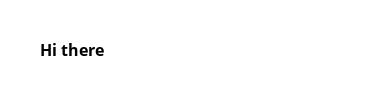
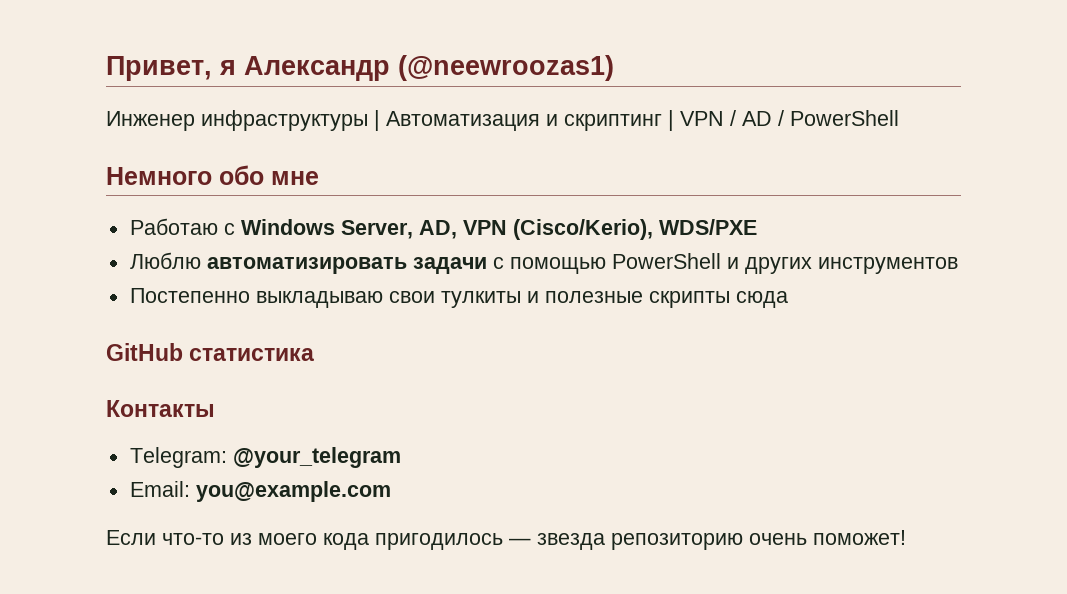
- Hi there
+ Привет, я Александр (@neewroozas1)
+ Инженер инфраструктуры | Автоматизация и скриптинг | VPN / AD / PowerShell
+ Немного обо мне
+ Работаю с Windows Server, AD, VPN (Cisco/Kerio), WDS/PXE
+ Люблю автоматизировать задачи с помощью PowerShell и других инструментов
+ Постепенно выкладываю свои тулкиты и полезные скрипты сюда
+ GitHub статистика
+ Контакты
+ Telegram: @your_telegram
+ Email: you@example.com
+ Если что-то из моего кода пригодилось — звезда репозиторию очень поможет!

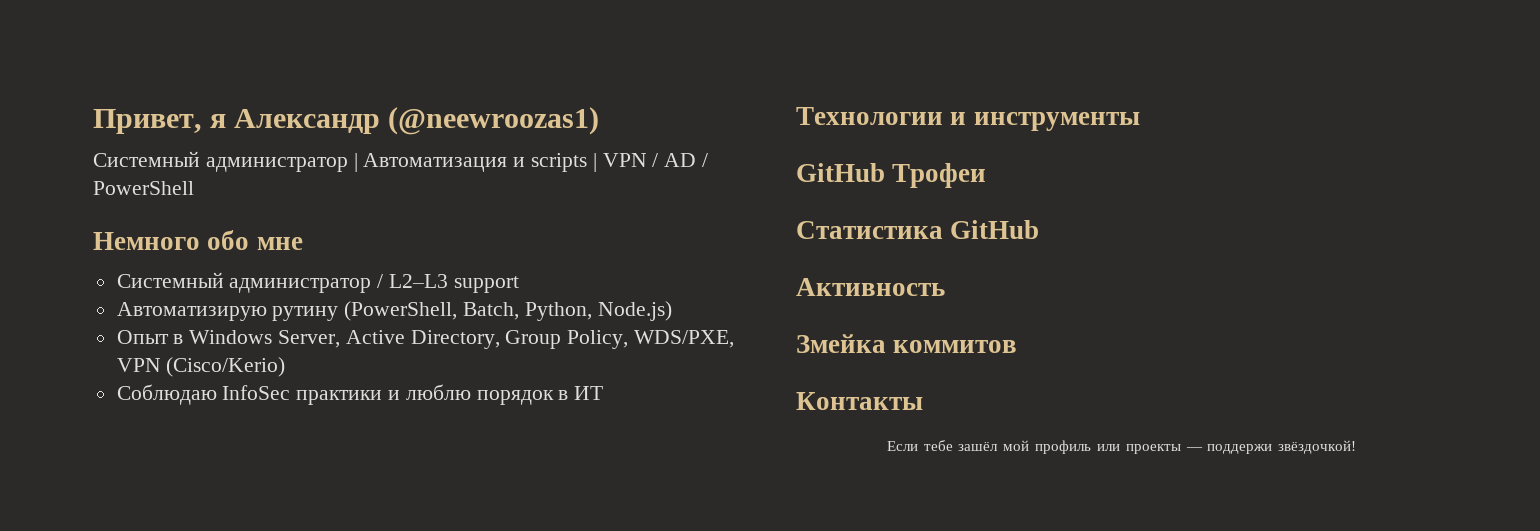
- Инженер инфраструктуры | Автоматизация и скриптинг | VPN / AD / PowerShell
+ Системный администратор | Автоматизация и scripts | VPN / AD / PowerShell
- Работаю с Windows Server, AD, VPN (Cisco/Kerio), WDS/PXE
- Люблю автоматизировать задачи с помощью PowerShell и других инструментов
- Постепенно выкладываю свои тулкиты и полезные скрипты сюда
- GitHub статистика
+ Системный администратор / L2–L3 support
+ Автоматизирую рутину (PowerShell, Batch, Python, Node.js)
+ Опыт в Windows Server, Active Directory, Group Policy, WDS/PXE, VPN (Cisco/Kerio)
+ Соблюдаю InfoSec практики и люблю порядок в ИТ
+ Технологии и инструменты
+ GitHub Трофеи
+ Статистика GitHub
+ Активность
+ Змейка коммитов
  Контакты
- Telegram: @your_telegram
- Email: you@example.com
- Если что-то из моего кода пригодилось — звезда репозиторию очень поможет!
+ Если тебе зашёл мой профиль или проекты — поддержи звёздочкой!

